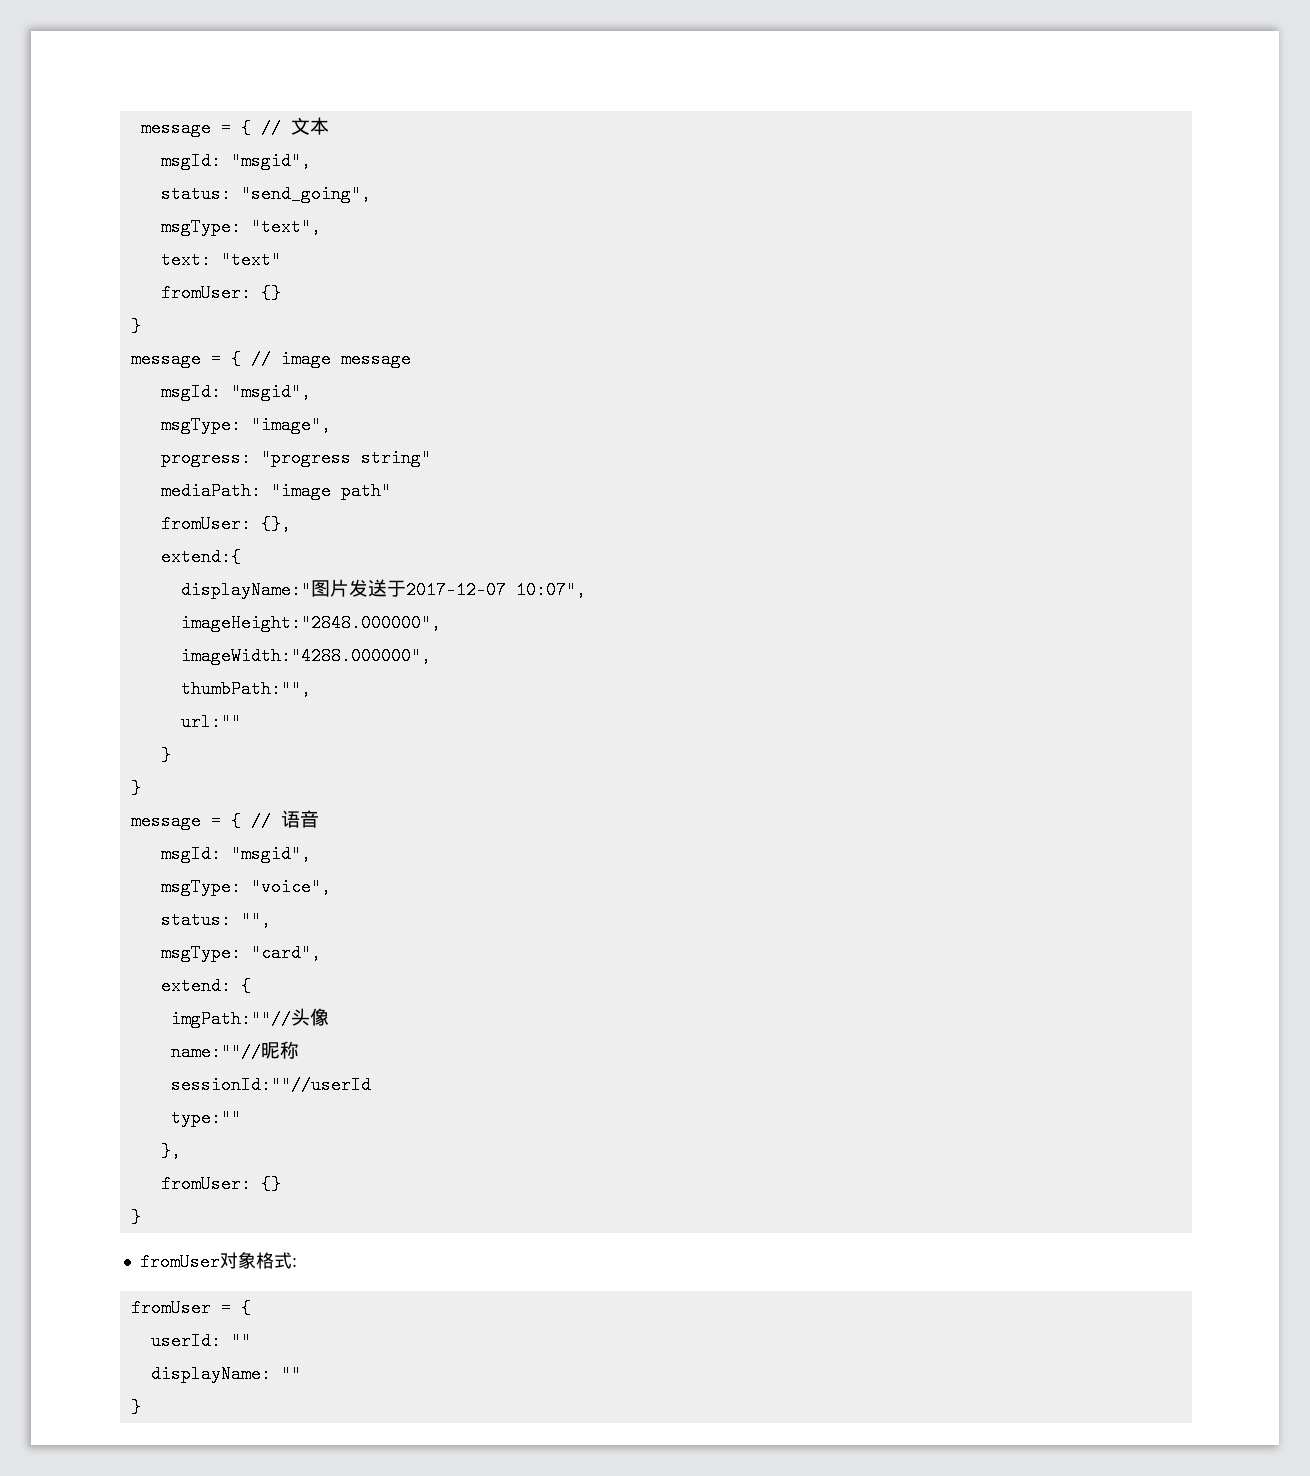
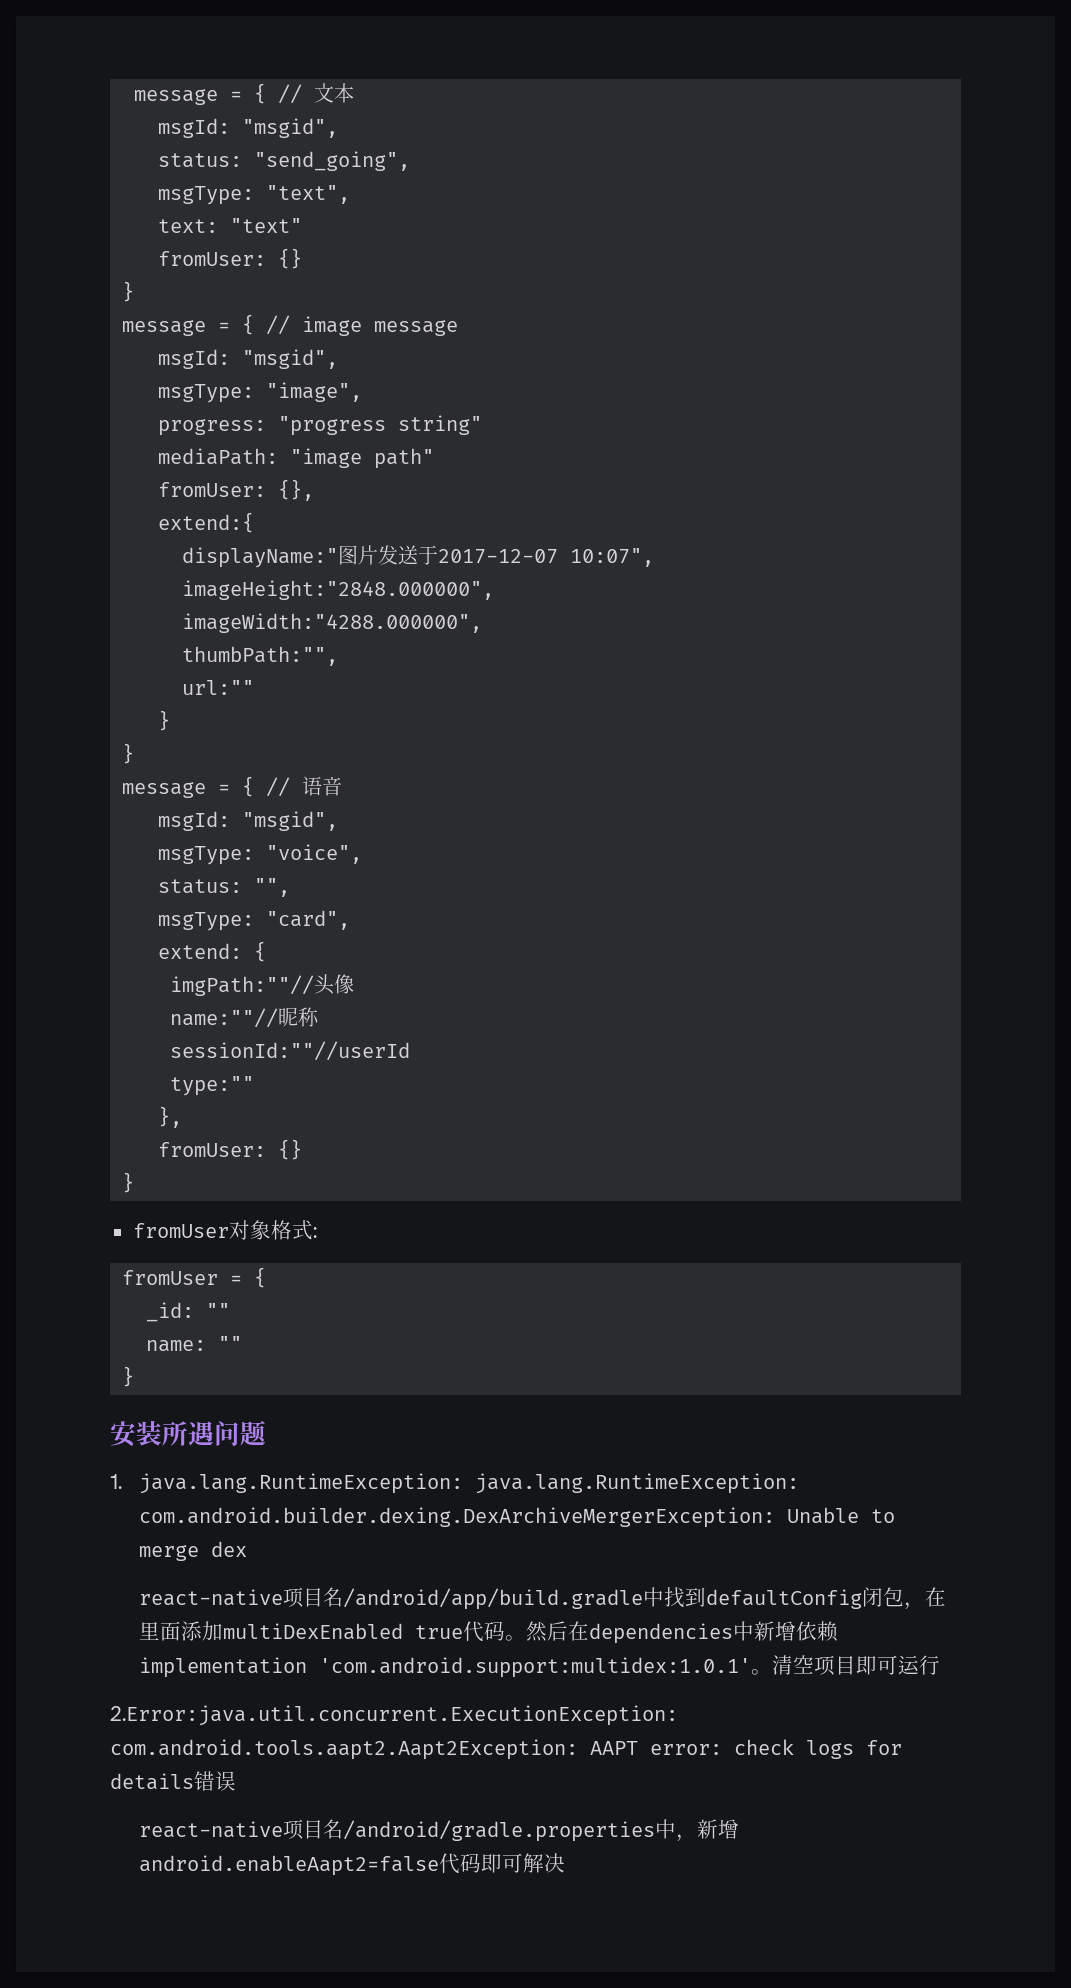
- userId: ""
- displayName: ""
+ _id: ""
+ name: ""
+ 安装所遇问题
+ 1. java.lang.RuntimeException: java.lang.RuntimeException: com.android.builder.dexing.DexArchiveMergerException: Unable to merge dex
+ react-native项目名/android/app/build.gradle中找到defaultConfig闭包，在里面添加multiDexEnabled true代码。然后在dependencies中新增依赖implementation 'com.android.support:multidex:1.0.1'。清空项目即可运行
+ 2.Error:java.util.concurrent.ExecutionException: com.android.tools.aapt2.Aapt2Exception: AAPT error: check logs for details错误
+ react-native项目名/android/gradle.properties中，新增android.enableAapt2=false代码即可解决

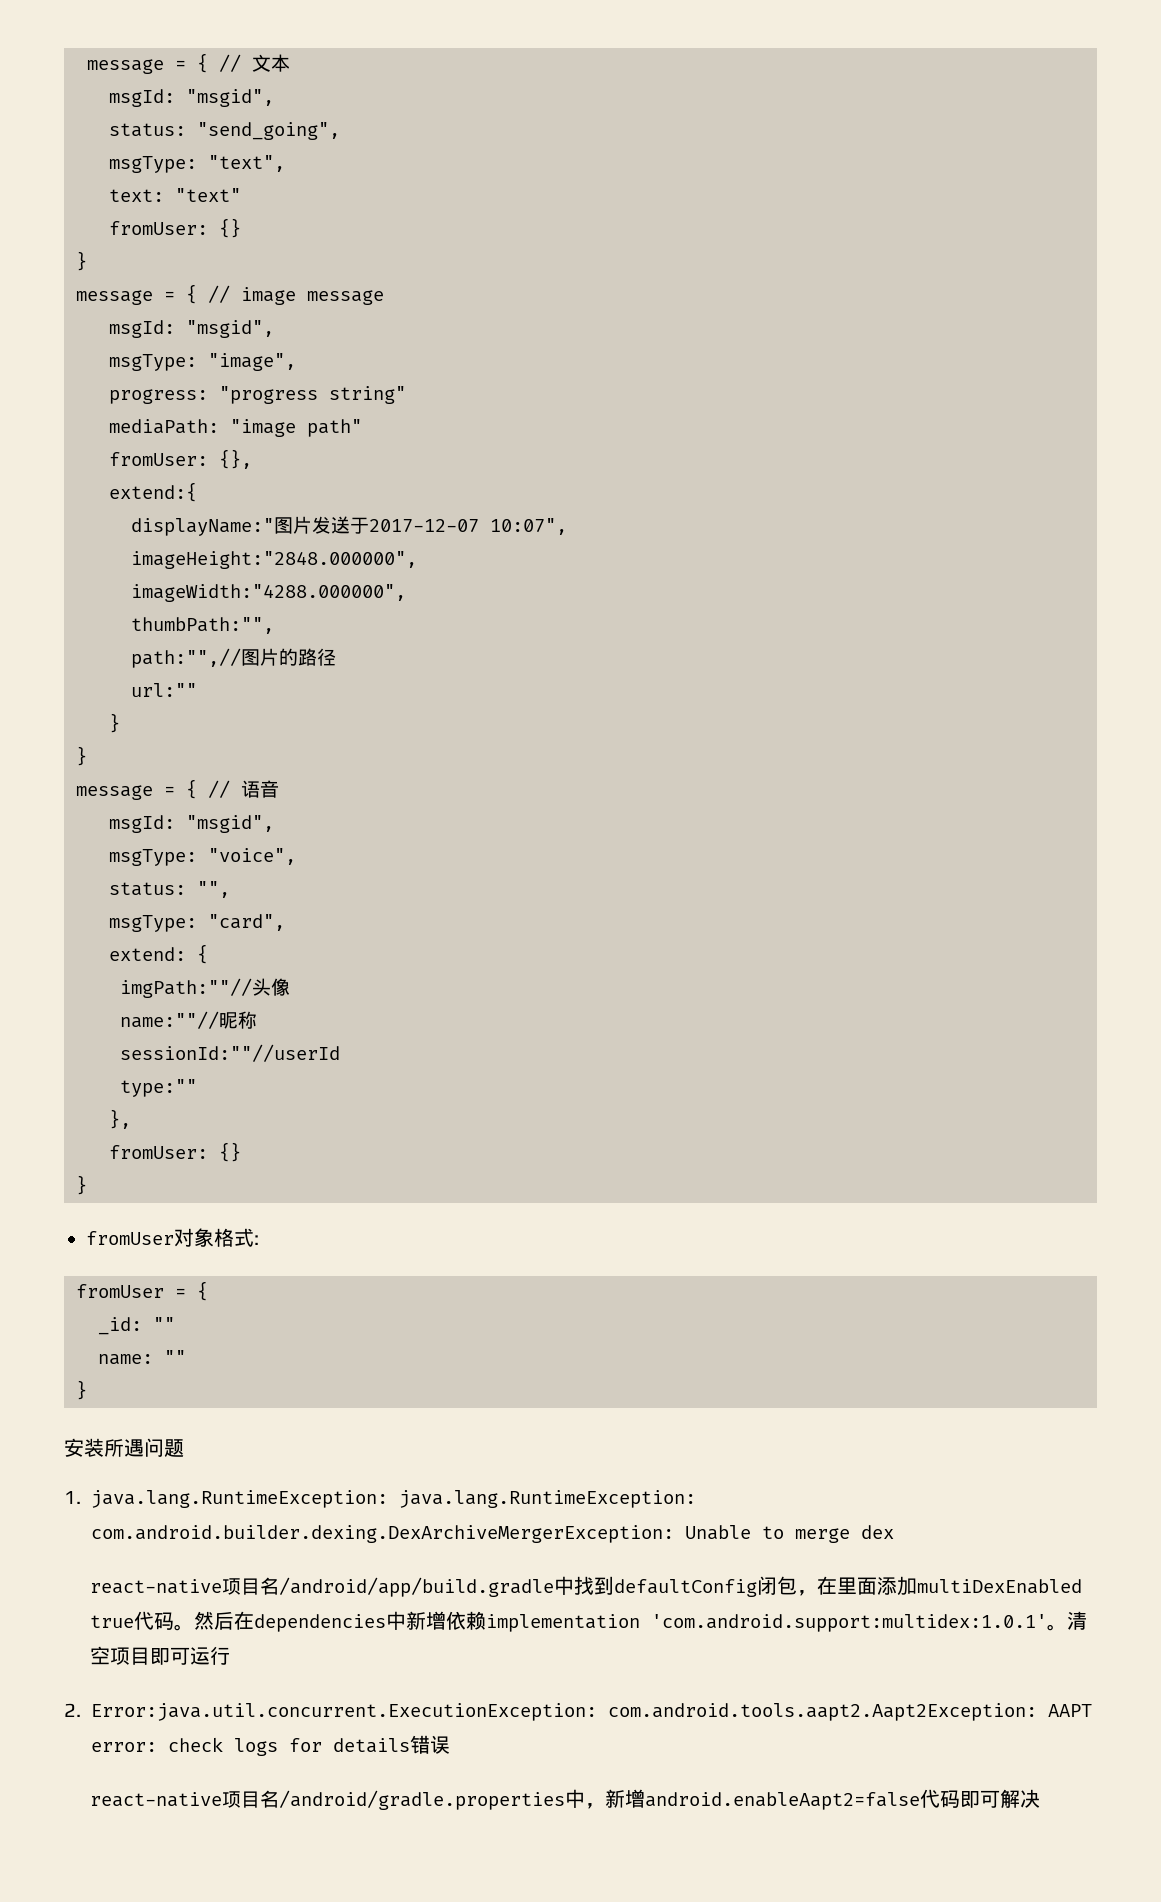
+ path:"",//图片的路径
- 2.Error:java.util.concurrent.ExecutionException: com.android.tools.aapt2.Aapt2Exception: AAPT error: check logs for details错误
+ 2. Error:java.util.concurrent.ExecutionException: com.android.tools.aapt2.Aapt2Exception: AAPT error: check logs for details错误

